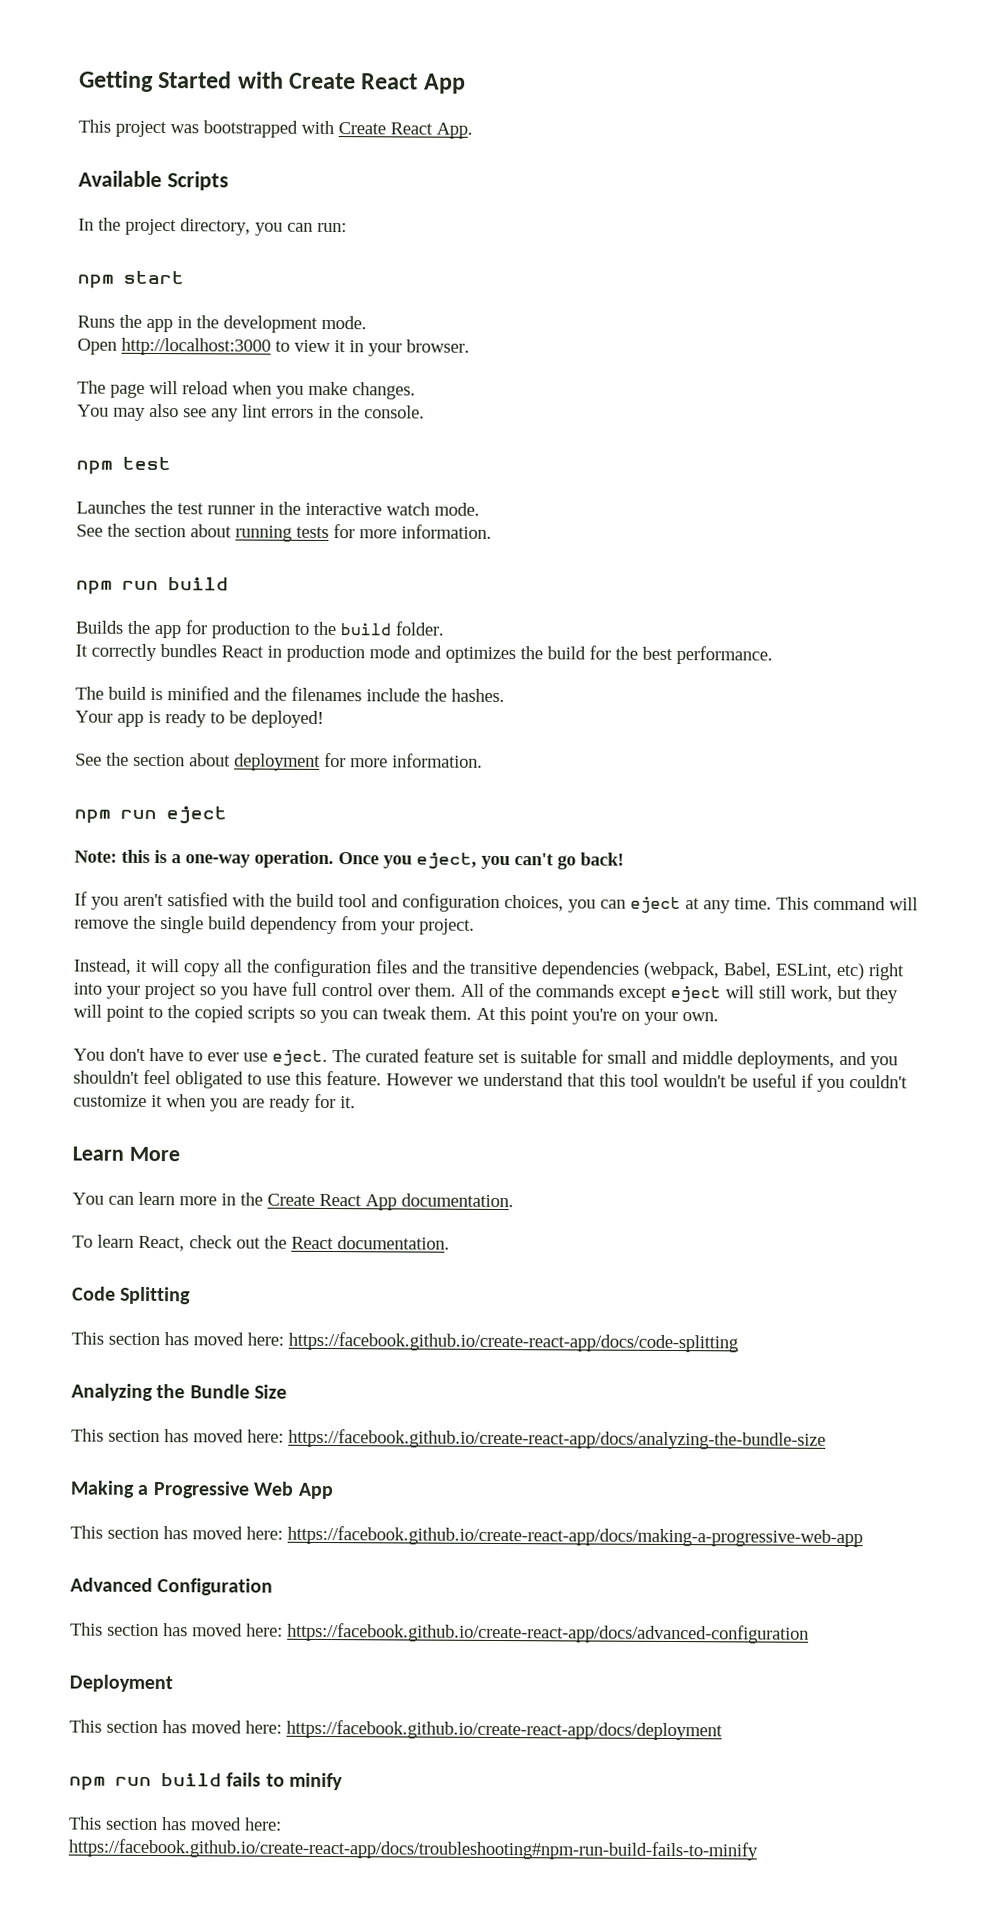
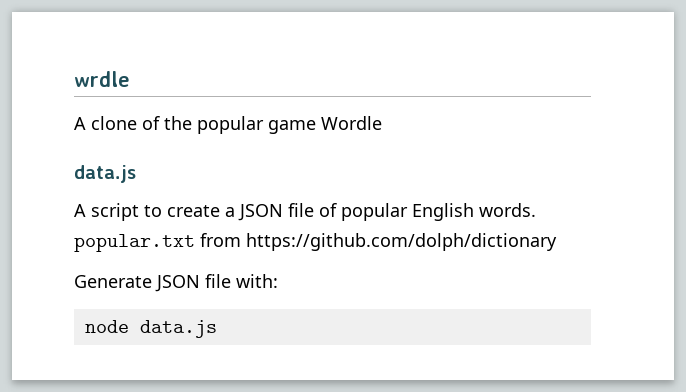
- Getting Started with Create React App
- This project was bootstrapped with Create React App.
- Available Scripts
- In the project directory, you can run:
- npm start
- Runs the app in the development mode.
- Open http://localhost:3000 to view it in your browser.
- The page will reload when you make changes.
- You may also see any lint errors in the console.
- npm test
- Launches the test runner in the interactive watch mode.
- See the section about running tests for more information.
- npm run build
- Builds the app for production to the build folder.
- It correctly bundles React in production mode and optimizes the build for the best performance.
- The build is minified and the filenames include the hashes.
- Your app is ready to be deployed!
- See the section about deployment for more information.
- npm run eject
- Note: this is a one-way operation. Once you eject, you can't go back!
- If you aren't satisfied with the build tool and configuration choices, you can eject at any time. This command will remove the single build dependency from your project.
- Instead, it will copy all the configuration files and the transitive dependencies (webpack, Babel, ESLint, etc) right into your project so you have full control over them. All of the commands except eject will still work, but they will point to the copied scripts so you can tweak them. At this point you're on your own.
- You don't have to ever use eject. The curated feature set is suitable for small and middle deployments, and you shouldn't feel obligated to use this feature. However we understand that this tool wouldn't be useful if you couldn't customize it when you are ready for it.
- Learn More
- You can learn more in the Create React App documentation.
- To learn React, check out the React documentation.
- Code Splitting
- This section has moved here: https://facebook.github.io/create-react-app/docs/code-splitting
- Analyzing the Bundle Size
- This section has moved here: https://facebook.github.io/create-react-app/docs/analyzing-the-bundle-size
- Making a Progressive Web App
- This section has moved here: https://facebook.github.io/create-react-app/docs/making-a-progressive-web-app
- Advanced Configuration
- This section has moved here: https://facebook.github.io/create-react-app/docs/advanced-configuration
- Deployment
- This section has moved here: https://facebook.github.io/create-react-app/docs/deployment
- npm run build fails to minify
- This section has moved here: https://facebook.github.io/create-react-app/docs/troubleshooting#npm-run-build-fails-to-minify
+ wrdle
+ A clone of the popular game Wordle
+ data.js
+ A script to create a JSON file of popular English words. popular.txt from https://github.com/dolph/dictionary
+ Generate JSON file with:
+ node data.js

